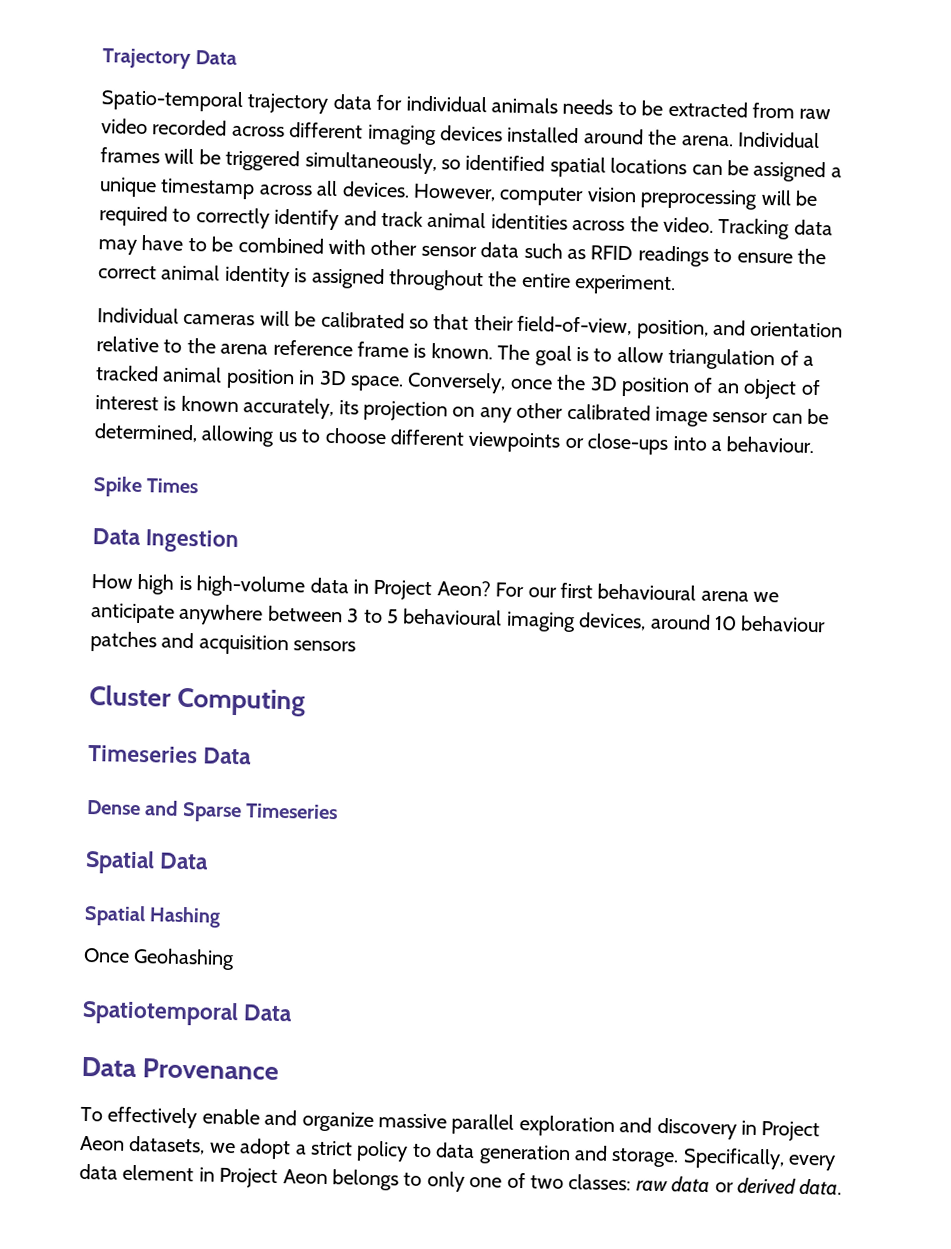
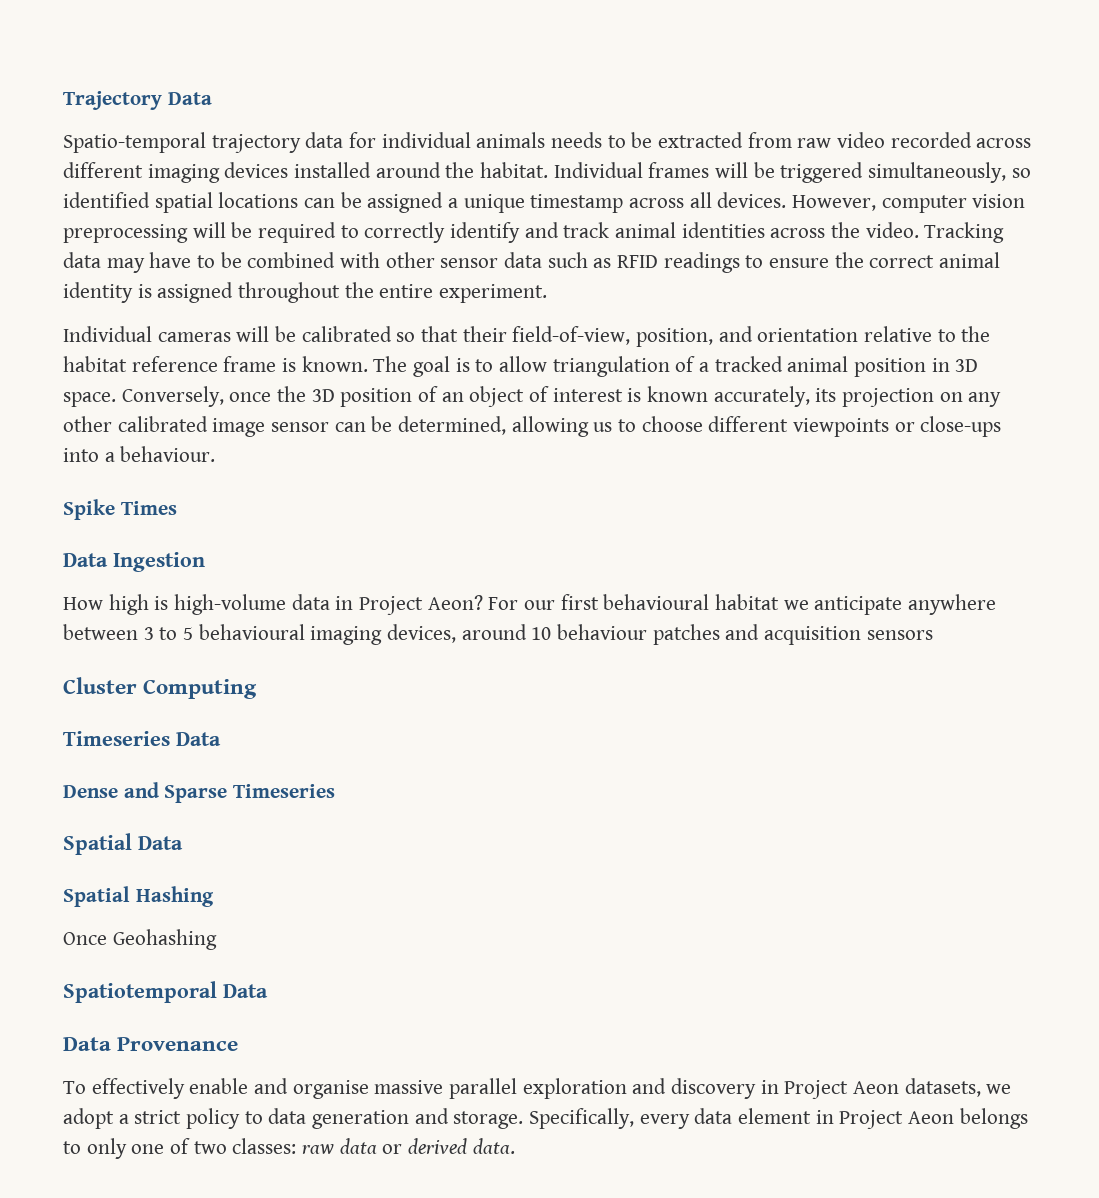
- Spatio-temporal trajectory data for individual animals needs to be extracted from raw video recorded across different imaging devices installed around the arena.
+ Spatio-temporal trajectory data for individual animals needs to be extracted from raw video recorded across different imaging devices installed around the habitat.
- Individual cameras will be calibrated so that their field-of-view, position, and orientation relative to the arena reference frame is known.
+ Individual cameras will be calibrated so that their field-of-view, position, and orientation relative to the habitat reference frame is known.
- For our first behavioural arena we anticipate anywhere between 3 to 5 behavioural imaging devices, around 10 behaviour patches and acquisition sensors
+ For our first behavioural habitat we anticipate anywhere between 3 to 5 behavioural imaging devices, around 10 behaviour patches and acquisition sensors
- To effectively enable and organize massive parallel exploration and discovery in Project Aeon datasets, we adopt a strict policy to data generation and storage.
+ To effectively enable and organise massive parallel exploration and discovery in Project Aeon datasets, we adopt a strict policy to data generation and storage.

